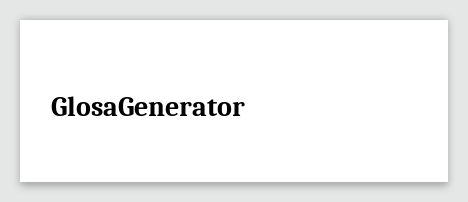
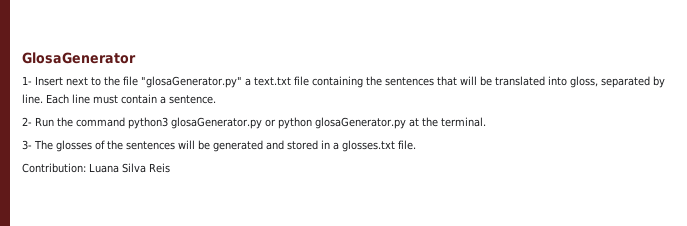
+ 1- Insert next to the file "glosaGenerator.py" a text.txt file containing the sentences that will be translated into gloss, separated by line. Each line must contain a sentence.
+ 2- Run the command python3 glosaGenerator.py or python glosaGenerator.py at the terminal.
+ 3- The glosses of the sentences will be generated and stored in a glosses.txt file.
+ Contribution: Luana Silva Reis

